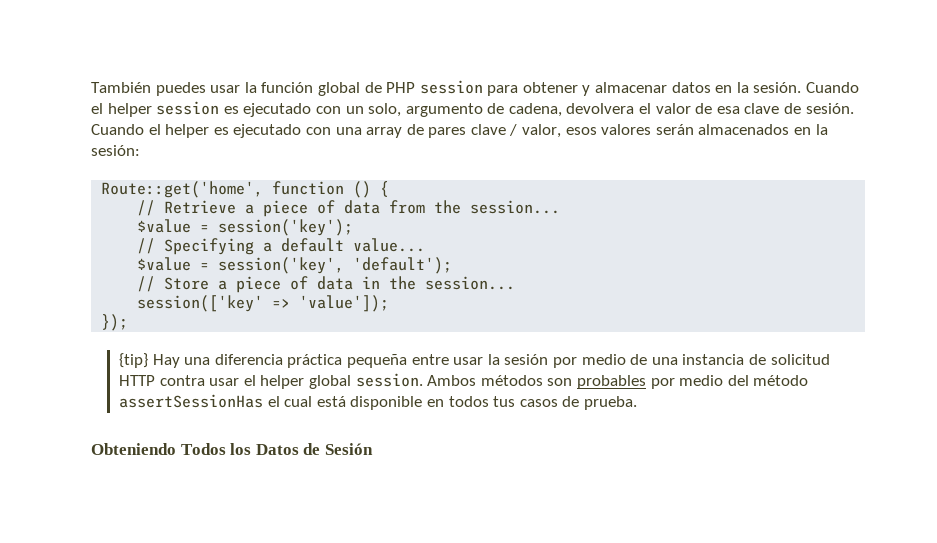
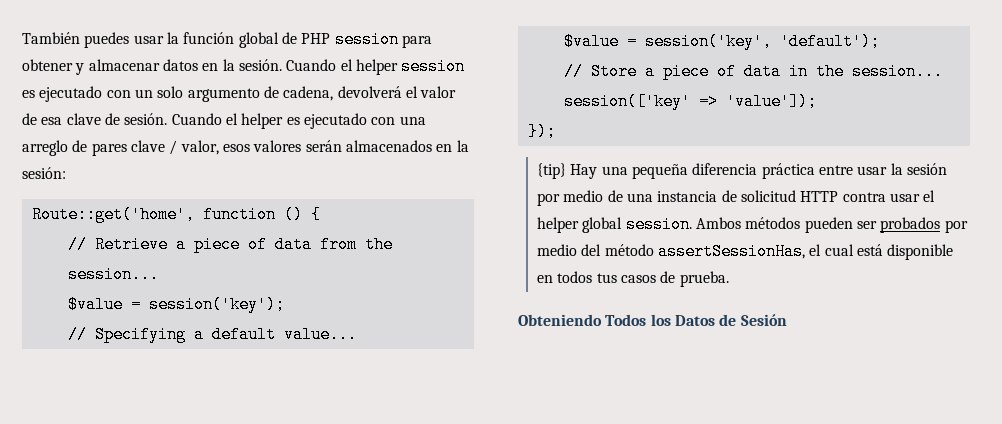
- Cuando el helper session es ejecutado con un solo, argumento de cadena, devolvera el valor de esa clave de sesión.
+ Cuando el helper session es ejecutado con un solo argumento de cadena, devolverá el valor de esa clave de sesión.
- Cuando el helper es ejecutado con una array de pares clave / valor, esos valores serán almacenados en la sesión:
+ Cuando el helper es ejecutado con una arreglo de pares clave / valor, esos valores serán almacenados en la sesión:
- {tip} Hay una diferencia práctica pequeña entre usar la sesión por medio de una instancia de solicitud HTTP contra usar el helper global session.
+ {tip} Hay una pequeña diferencia práctica entre usar la sesión por medio de una instancia de solicitud HTTP contra usar el helper global session.
- Ambos métodos son probables por medio del método assertSessionHas el cual está disponible en todos tus casos de prueba.
+ Ambos métodos pueden ser probados por medio del método assertSessionHas, el cual está disponible en todos tus casos de prueba.

